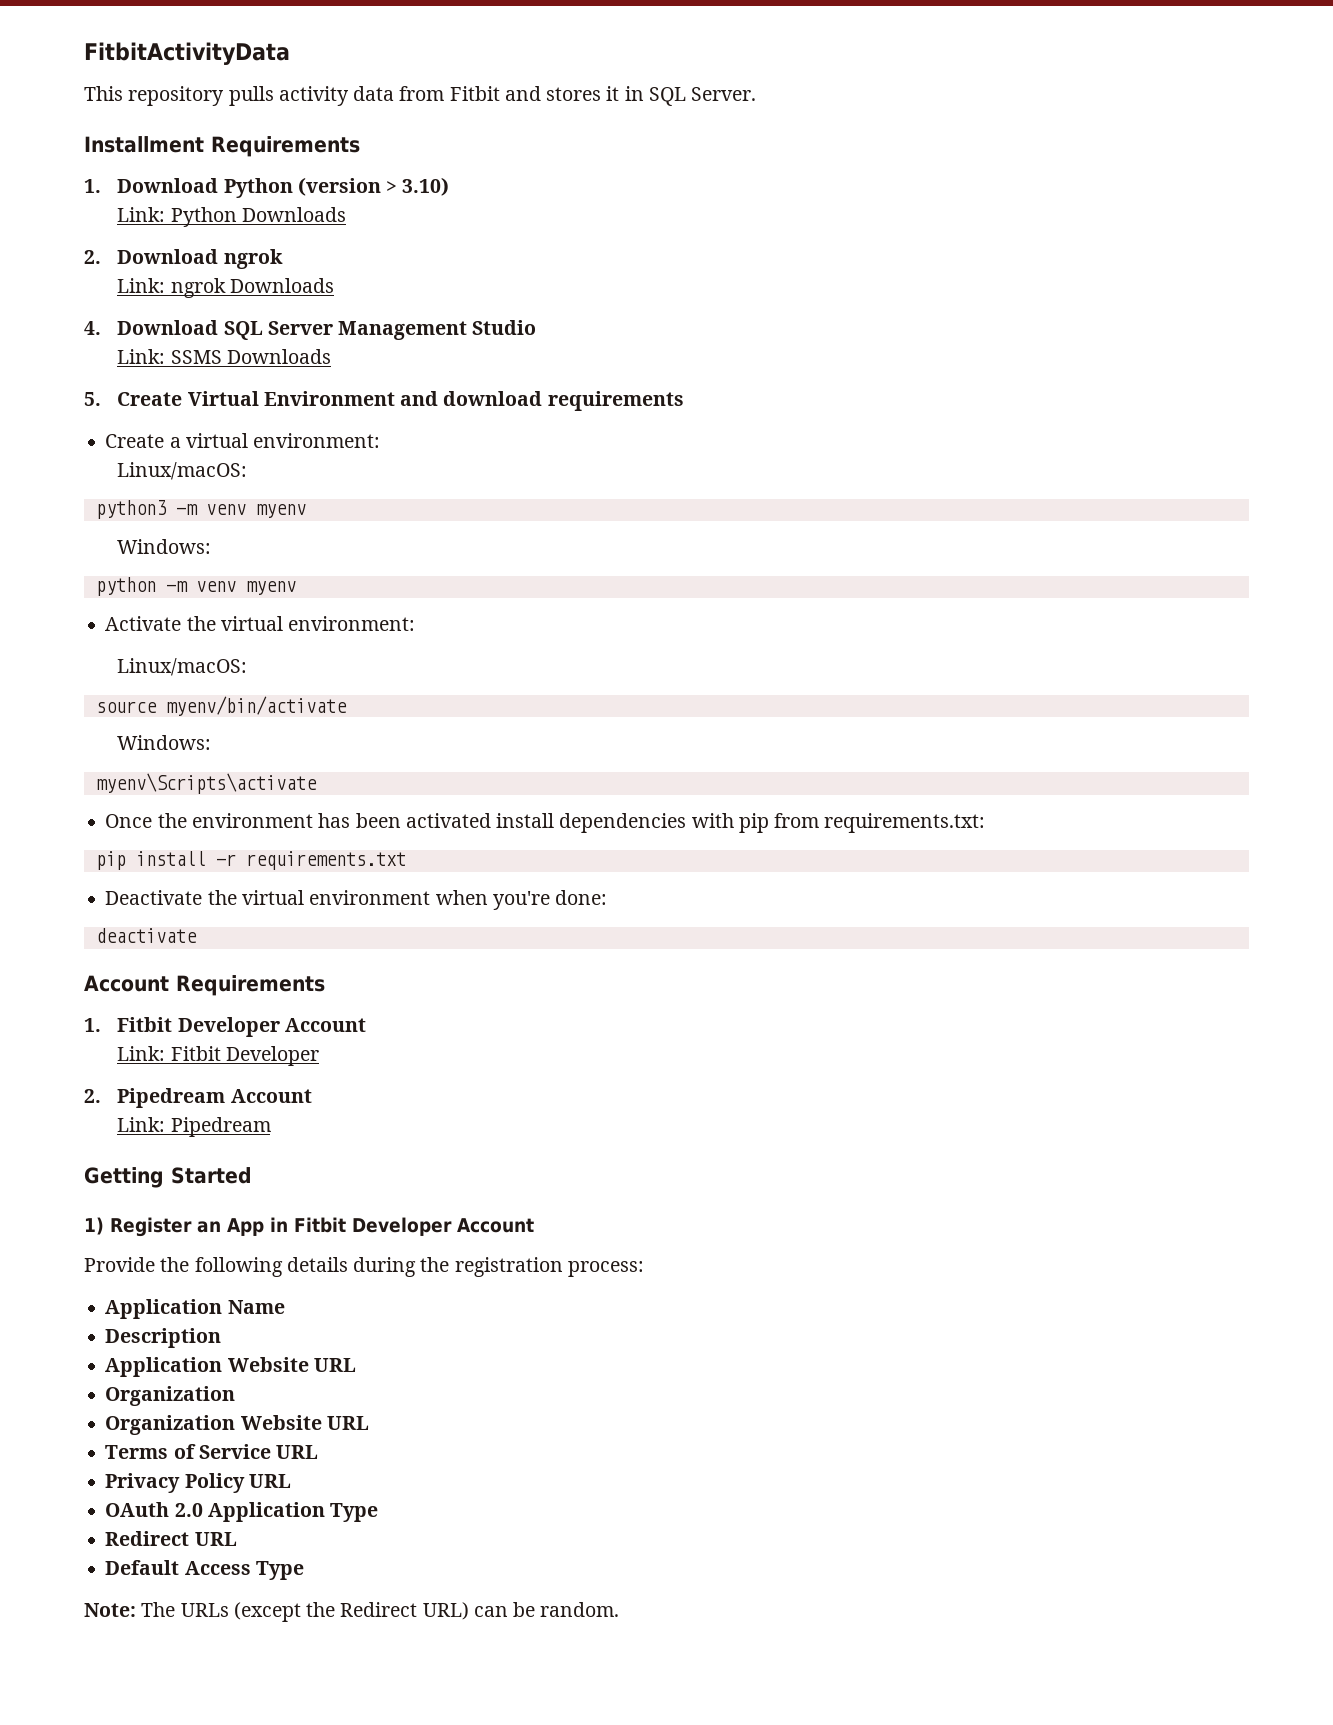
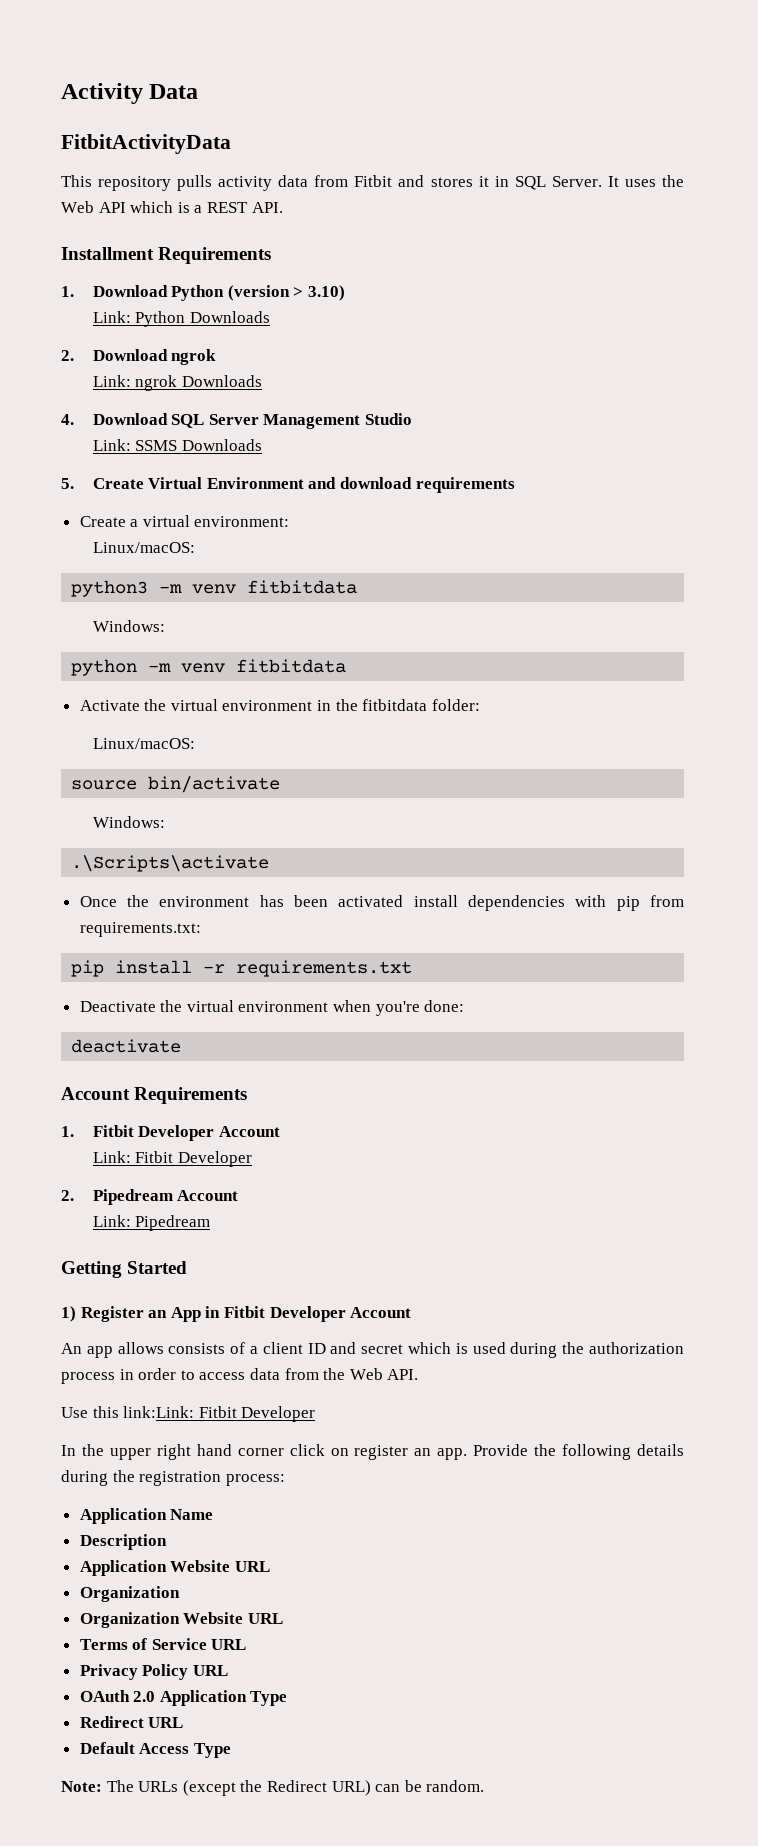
+ Activity Data
+ It uses the Web API which is a REST API.
- python3 -m venv myenv
+ python3 -m venv fitbitdata
- python -m venv myenv
+ python -m venv fitbitdata
- Activate the virtual environment:
+ Activate the virtual environment in the fitbitdata folder:
- source myenv/bin/activate
+ source bin/activate
  Windows:
- myenv\Scripts\activate
+ .\Scripts\activate
+ An app allows consists of a client ID and secret which is used during the authorization process in order to access data from the Web API.
+ Use this link:Link: Fitbit Developer
+ In the upper right hand corner click on register an app.

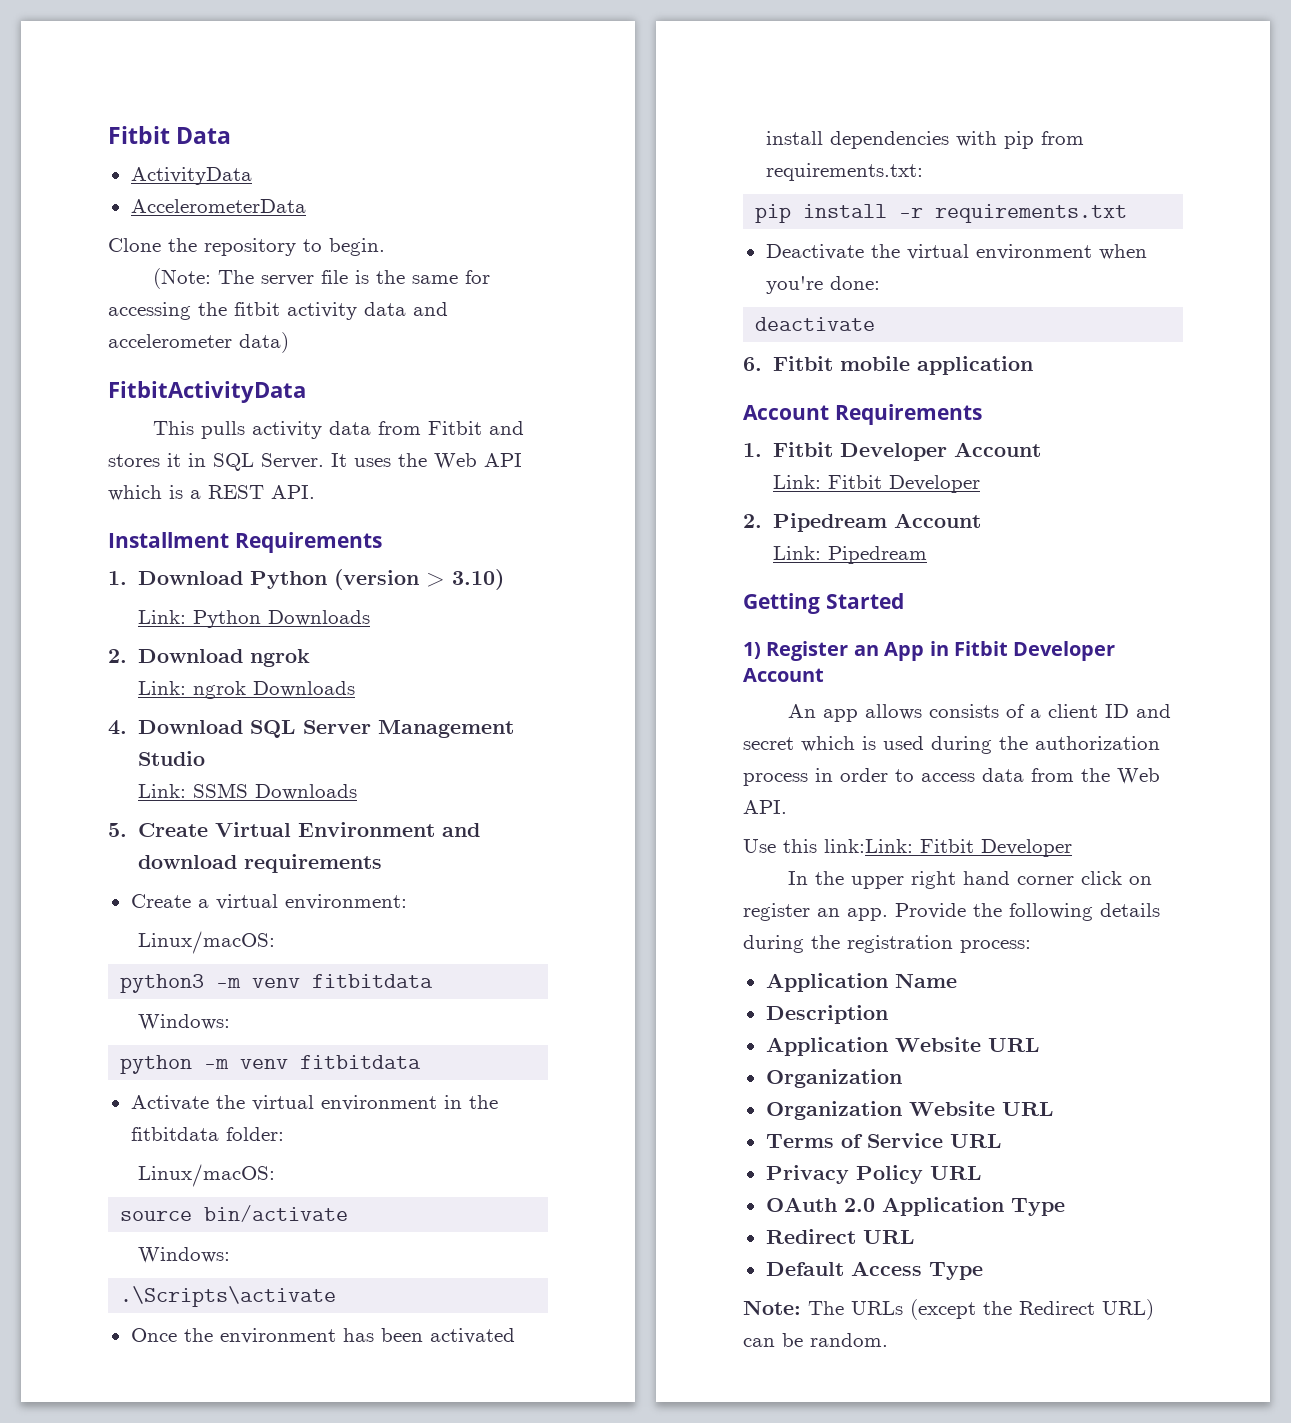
- Activity Data
+ Fitbit Data
+ ActivityData
+ AccelerometerData
+ Clone the repository to begin.
+ (Note: The server file is the same for accessing the fitbit activity data and accelerometer data)
- This repository pulls activity data from Fitbit and stores it in SQL Server.
+ This pulls activity data from Fitbit and stores it in SQL Server.
+ 6. Fitbit mobile application

